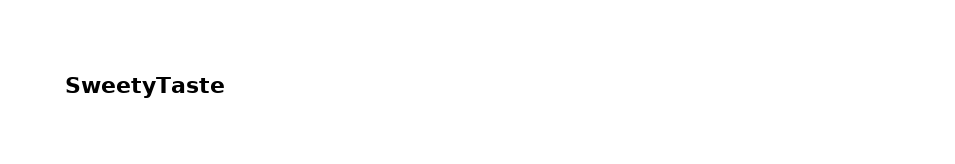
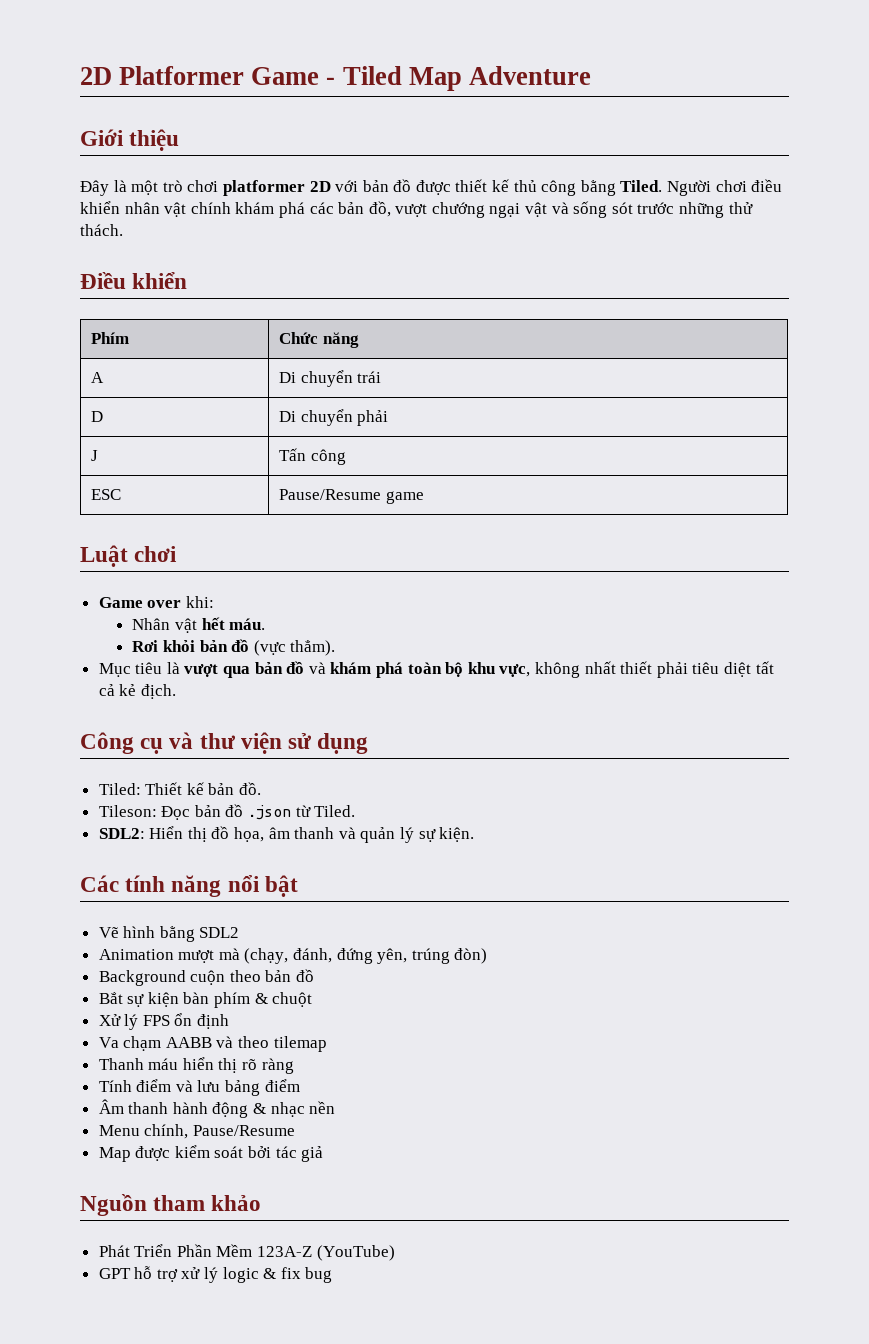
- SweetyTaste
+ 2D Platformer Game - Tiled Map Adventure
+ Giới thiệu
+ Đây là một trò chơi platformer 2D với bản đồ được thiết kế thủ công bằng Tiled. Người chơi điều khiển nhân vật chính khám phá các bản đồ, vượt chướng ngại vật và sống sót trước những thử thách.
+ Điều khiển
+ Phím | Chức năng
+ A | Di chuyển trái
+ D | Di chuyển phải
+ J | Tấn công
+ ESC | Pause/Resume game
+ Luật chơi
+ Game over khi:
+ Nhân vật hết máu.
+ Rơi khỏi bản đồ (vực thẳm).
+ Mục tiêu là vượt qua bản đồ và khám phá toàn bộ khu vực, không nhất thiết phải tiêu diệt tất cả kẻ địch.
+ Công cụ và thư viện sử dụng
+ Tiled: Thiết kế bản đồ.
+ Tileson: Đọc bản đồ .json từ Tiled.
+ SDL2: Hiển thị đồ họa, âm thanh và quản lý sự kiện.
+ Các tính năng nổi bật
+ Vẽ hình bằng SDL2
+ Animation mượt mà (chạy, đánh, đứng yên, trúng đòn)
+ Background cuộn theo bản đồ
+ Bắt sự kiện bàn phím & chuột
+ Xử lý FPS ổn định
+ Va chạm AABB và theo tilemap
+ Thanh máu hiển thị rõ ràng
+ Tính điểm và lưu bảng điểm
+ Âm thanh hành động & nhạc nền
+ Menu chính, Pause/Resume
+ Map được kiểm soát bởi tác giả
+ Nguồn tham khảo
+ Phát Triển Phần Mềm 123A-Z (YouTube)
+ GPT hỗ trợ xử lý logic & fix bug

